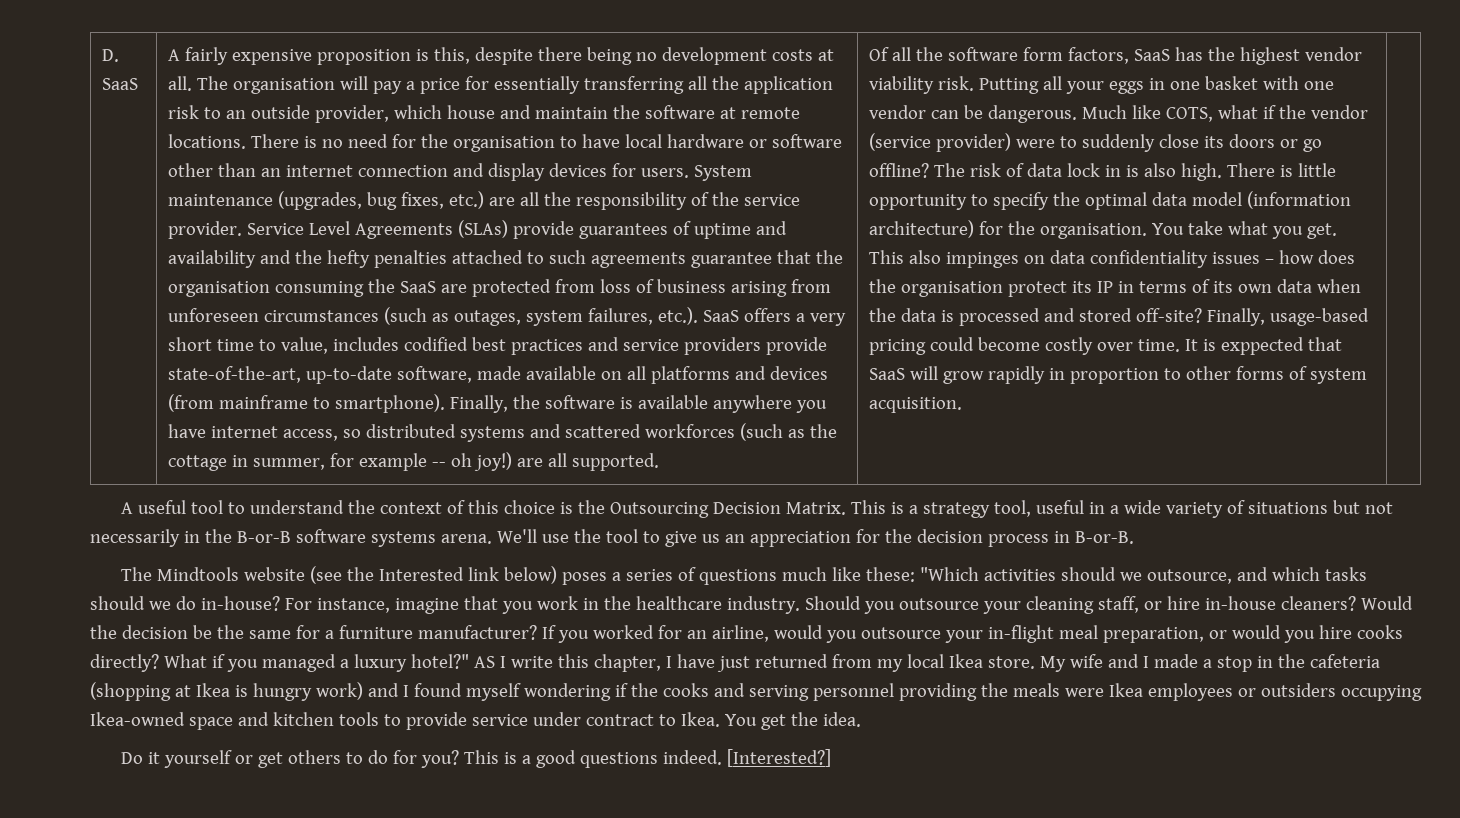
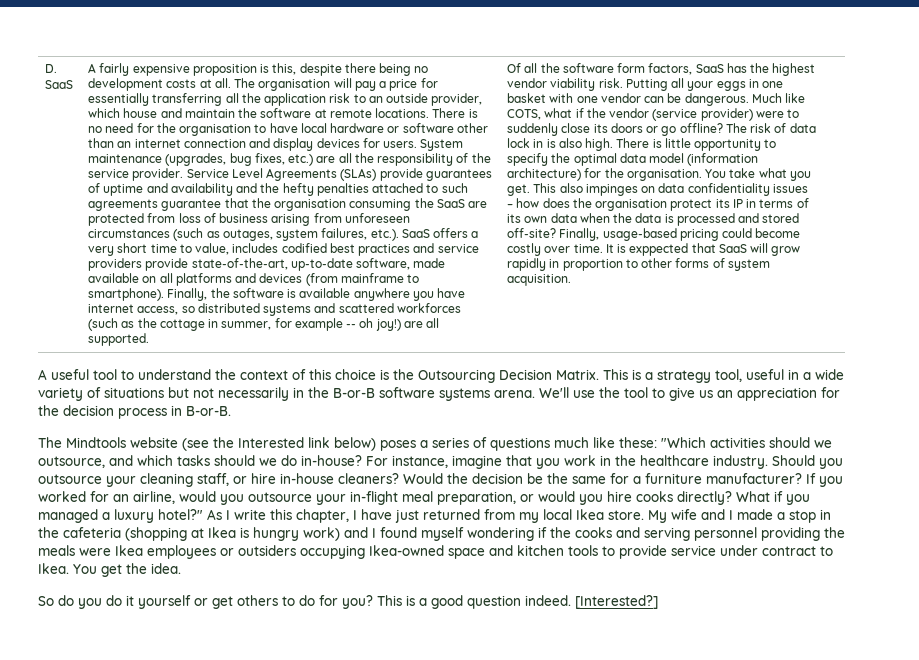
- AS I write this chapter, I have just returned from my local Ikea store.
+ As I write this chapter, I have just returned from my local Ikea store.
- Do it yourself or get others to do for you?
+ So do you do it yourself or get others to do for you?
- This is a good questions indeed.
+ This is a good question indeed.

